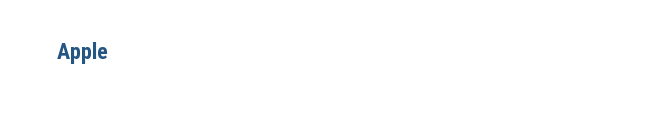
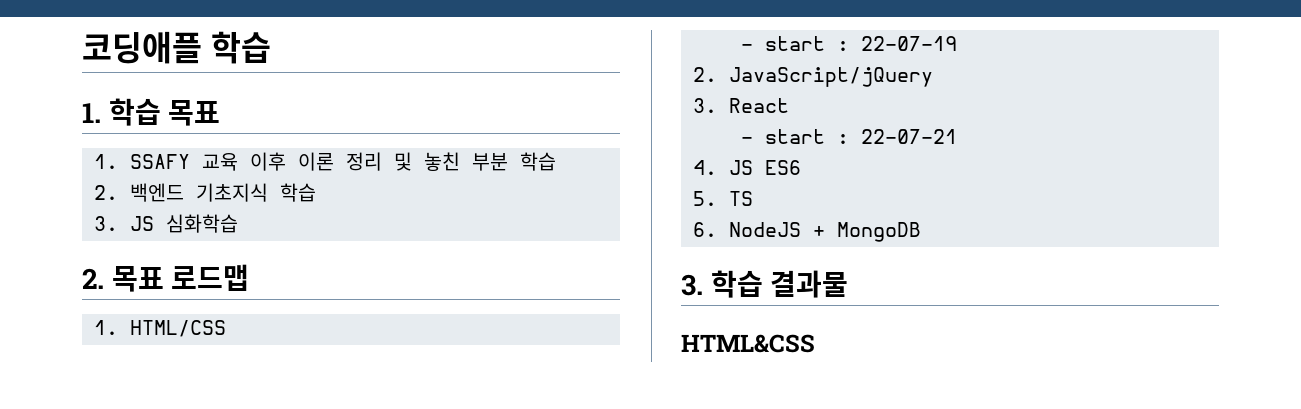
- Apple
+ 코딩애플 학습
+ 1. 학습 목표
+ 1. SSAFY 교육 이후 이론 정리 및 놓친 부분 학습
+ 2. 백엔드 기초지식 학습
+ 3. JS 심화학습
+ 2. 목표 로드맵
+ 1. HTML/CSS
+ - start : 22-07-19
+ 2. JavaScript/jQuery
+ 3. React
+ - start : 22-07-21
+ 4. JS ES6
+ 5. TS
+ 6. NodeJS + MongoDB
+ 3. 학습 결과물
+ HTML&CSS

